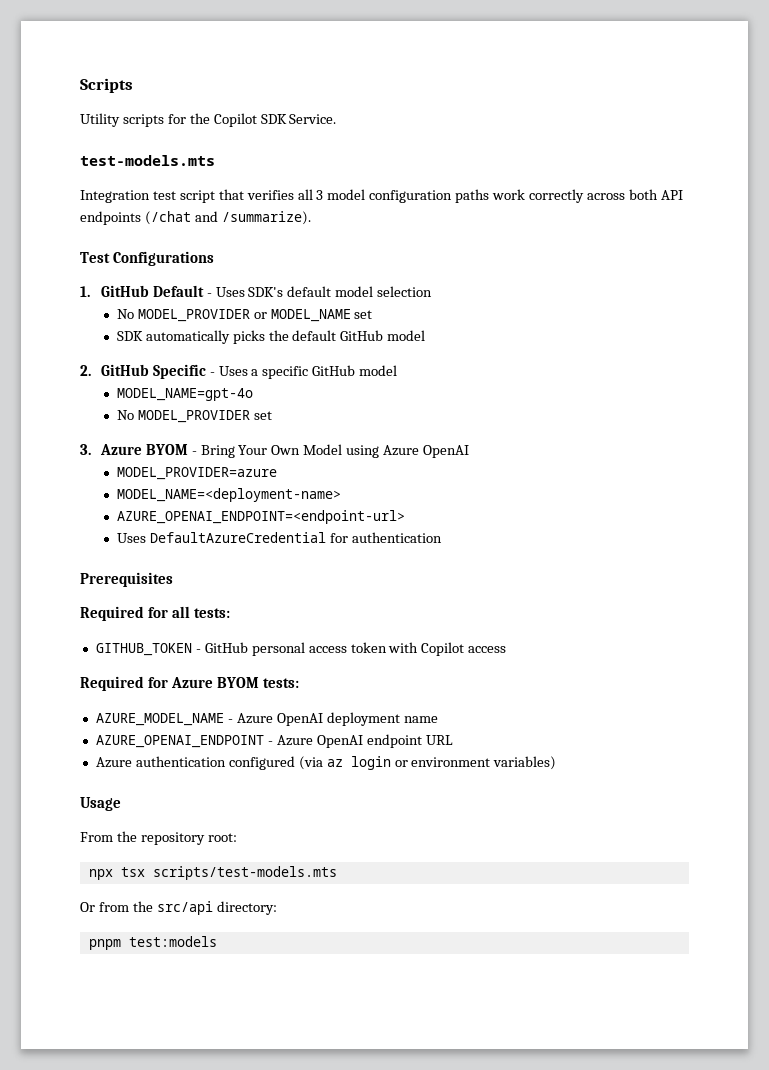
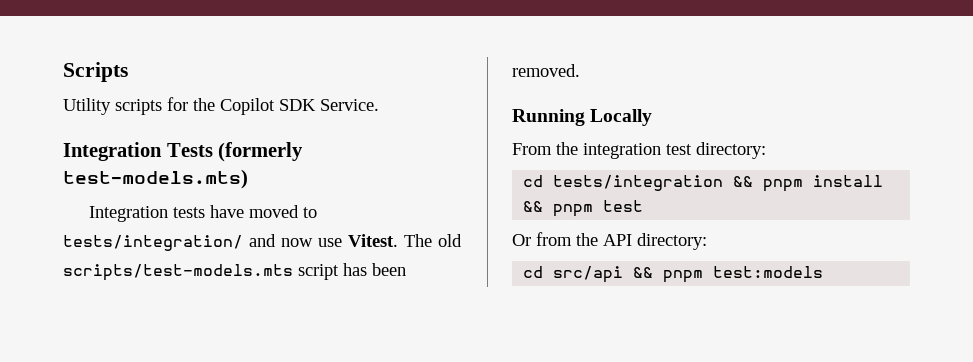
- test-models.mts
- Integration test script that verifies all 3 model configuration paths work correctly across both API endpoints (/chat and /summarize).
- Test Configurations
- 1. GitHub Default - Uses SDK's default model selection
- No MODEL_PROVIDER or MODEL_NAME set
- SDK automatically picks the default GitHub model
- 2. GitHub Specific - Uses a specific GitHub model
- MODEL_NAME=gpt-4o
- No MODEL_PROVIDER set
- 3. Azure BYOM - Bring Your Own Model using Azure OpenAI
- MODEL_PROVIDER=azure
- MODEL_NAME=<deployment-name>
- AZURE_OPENAI_ENDPOINT=<endpoint-url>
- Uses DefaultAzureCredential for authentication
- Prerequisites
- Required for all tests:
- GITHUB_TOKEN - GitHub personal access token with Copilot access
- Required for Azure BYOM tests:
- AZURE_MODEL_NAME - Azure OpenAI deployment name
- AZURE_OPENAI_ENDPOINT - Azure OpenAI endpoint URL
- Azure authentication configured (via az login or environment variables)
- Usage
- From the repository root:
- npx tsx scripts/test-models.mts
+ Integration Tests (formerly test-models.mts)
+ Integration tests have moved to tests/integration/ and now use Vitest. The old scripts/test-models.mts script has been removed.
+ Running Locally
+ From the integration test directory:
+ cd tests/integration && pnpm install && pnpm test
- Or from the src/api directory:
- pnpm test:models
+ Or from the API directory:
+ cd src/api && pnpm test:models

